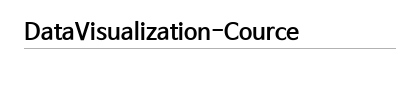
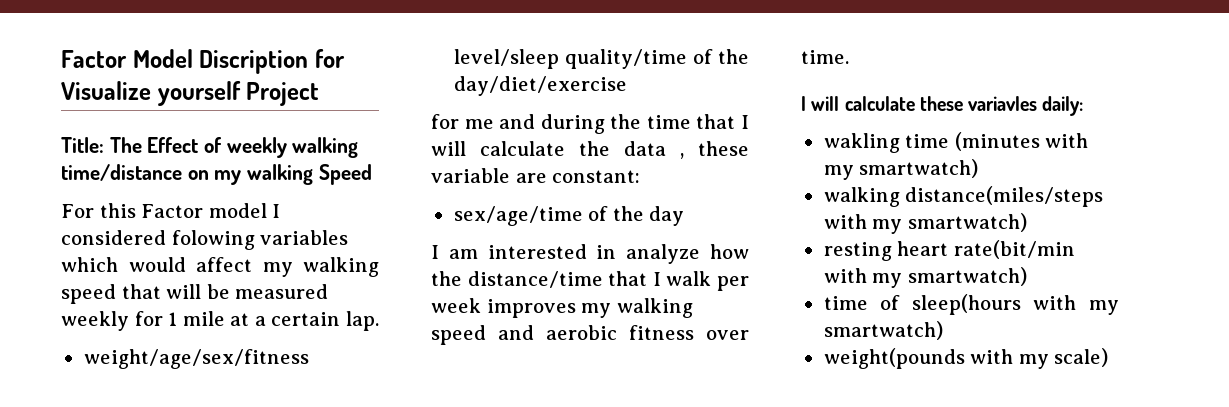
- DataVisualization-Cource
+ Factor Model Discription for Visualize yourself Project
+ Title: The Effect of weekly walking time/distance on my walking Speed
+ For this Factor model I considered folowing variables which would affect my walking speed that will be measured weekly for 1 mile at a certain lap.
+ weight/age/sex/fitness level/sleep quality/time of the day/diet/exercise
+ for me and during the time that I will calculate the data , these variable are constant:
+ sex/age/time of the day
+ I am interested in analyze how the distance/time that I walk per week improves my walking speed and aerobic fitness over time.
+ I will calculate these variavles daily:
+ wakling time (minutes with my smartwatch)
+ walking distance(miles/steps with my smartwatch)
+ resting heart rate(bit/min with my smartwatch)
+ time of sleep(hours with my smartwatch)
+ weight(pounds with my scale)

